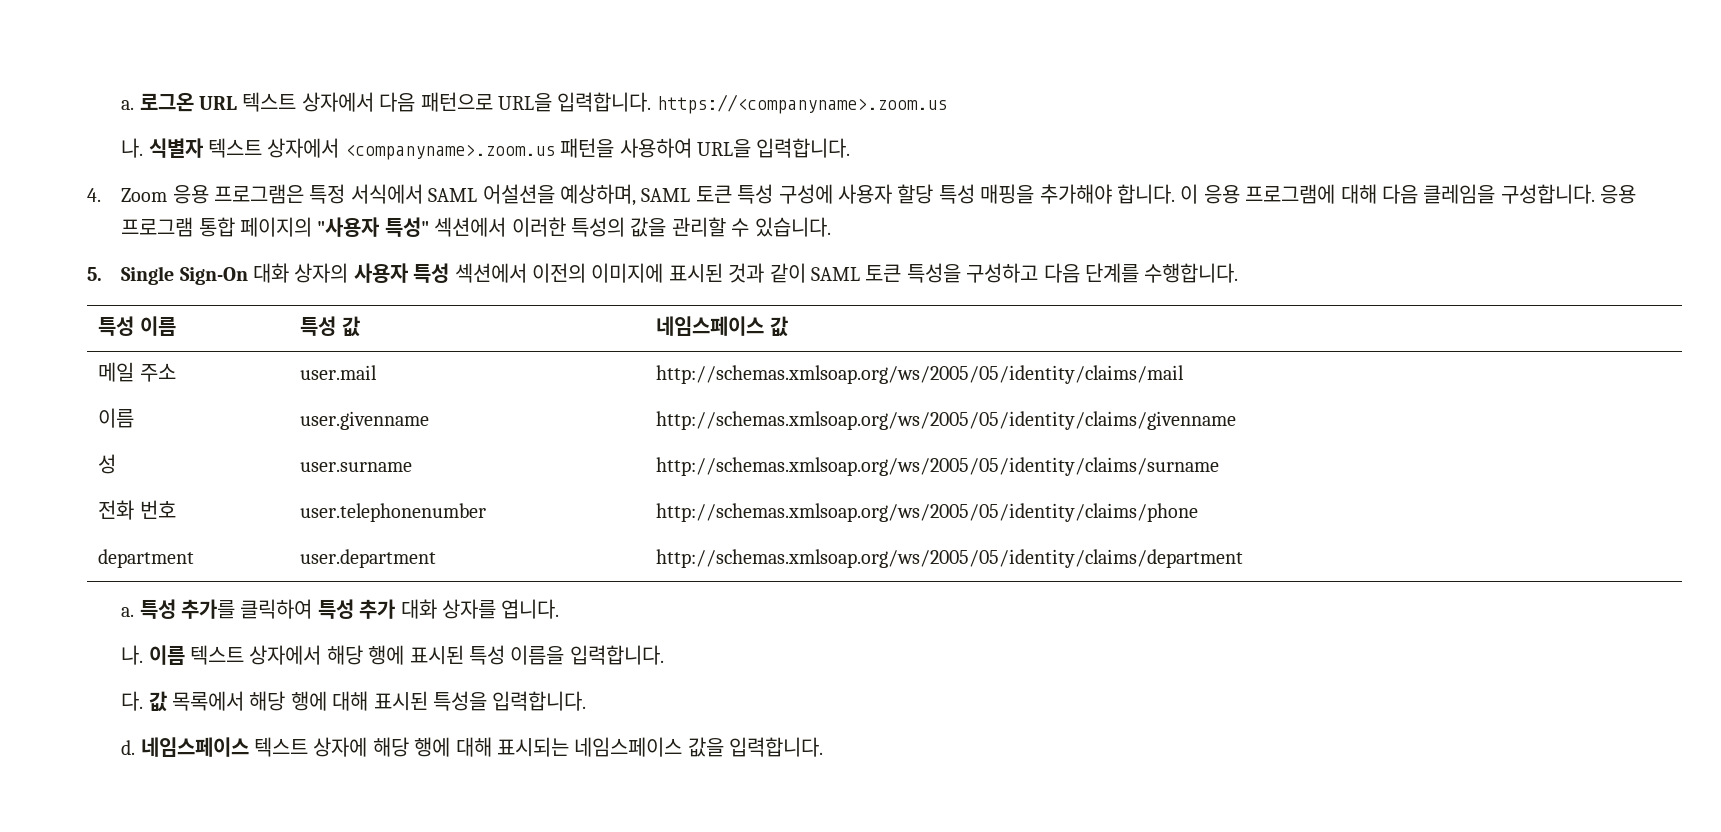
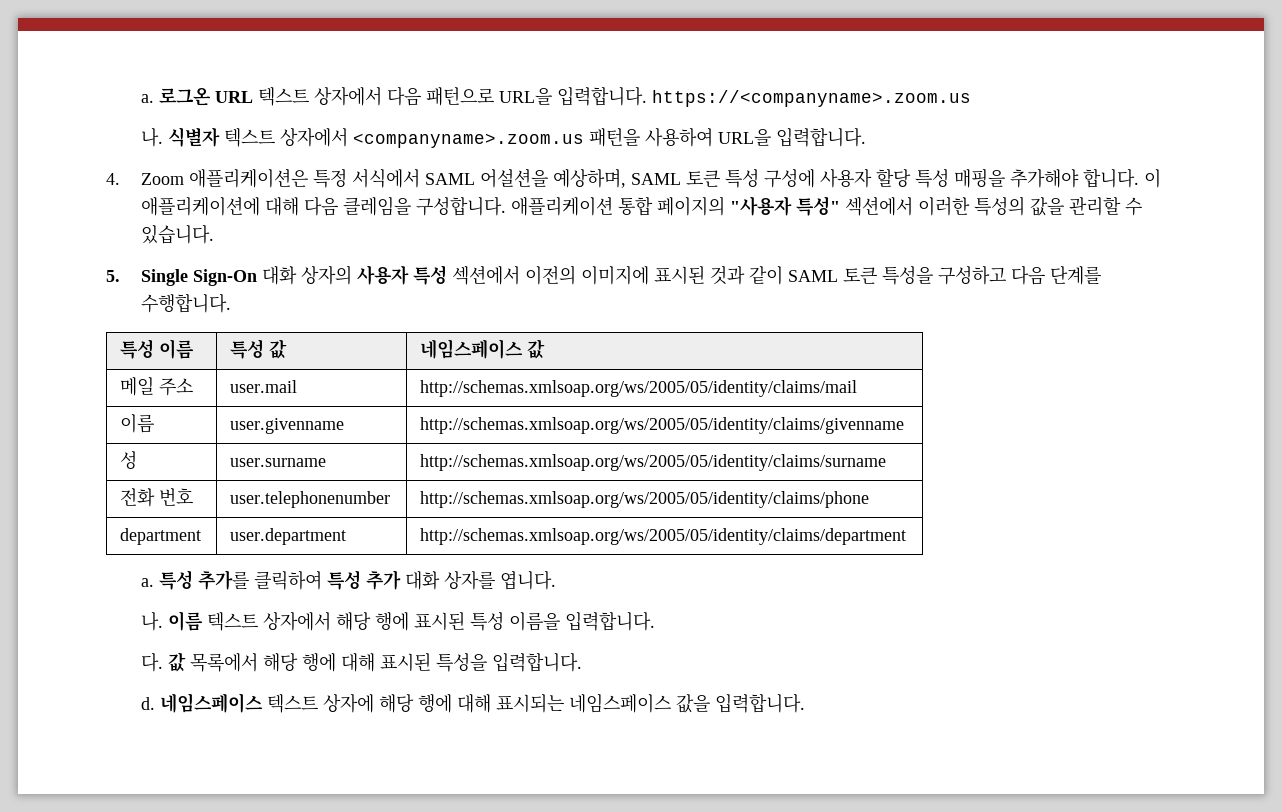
- 4. Zoom 응용 프로그램은 특정 서식에서 SAML 어설션을 예상하며, SAML 토큰 특성 구성에 사용자 할당 특성 매핑을 추가해야 합니다.
+ 4. Zoom 애플리케이션은 특정 서식에서 SAML 어설션을 예상하며, SAML 토큰 특성 구성에 사용자 할당 특성 매핑을 추가해야 합니다.
- 이 응용 프로그램에 대해 다음 클레임을 구성합니다.
+ 이 애플리케이션에 대해 다음 클레임을 구성합니다.
- 응용 프로그램 통합 페이지의 "사용자 특성" 섹션에서 이러한 특성의 값을 관리할 수 있습니다.
+ 애플리케이션 통합 페이지의 "사용자 특성" 섹션에서 이러한 특성의 값을 관리할 수 있습니다.

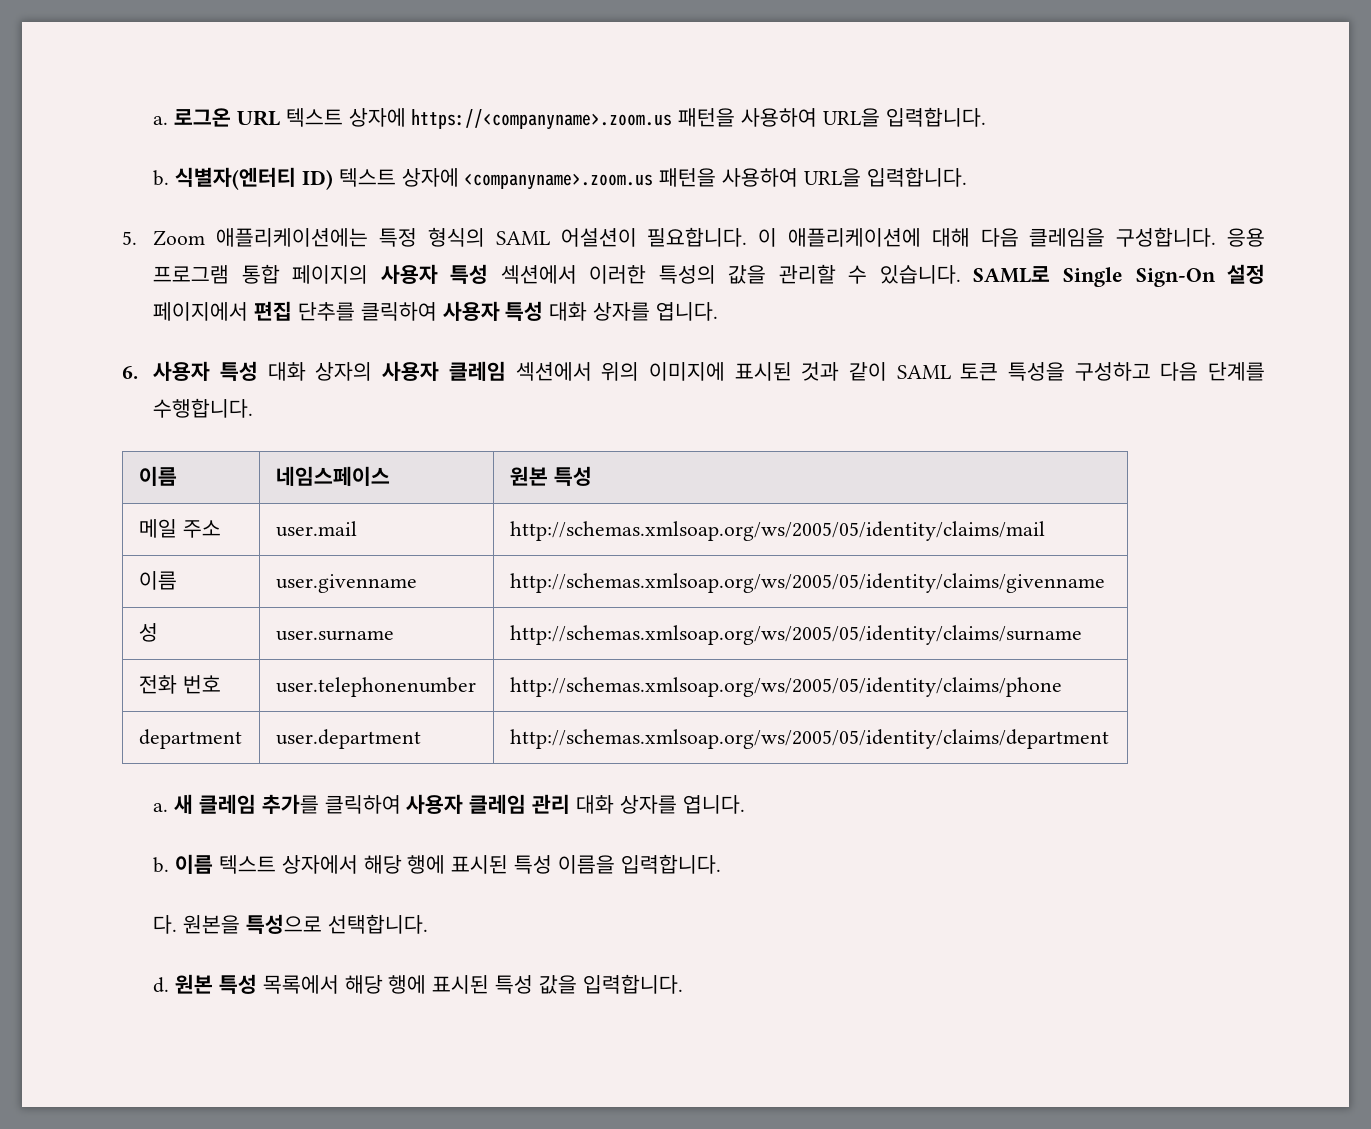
- 로그온 URL 텍스트 상자에서 다음 패턴으로 URL을 입력합니다. https://<companyname>.zoom.us
- 나. 식별자 텍스트 상자에서 <companyname>.zoom.us 패턴을 사용하여 URL을 입력합니다.
+ 로그온 URL 텍스트 상자에 https://<companyname>.zoom.us 패턴을 사용하여 URL을 입력합니다.
+ b. 식별자(엔터티 ID) 텍스트 상자에 <companyname>.zoom.us 패턴을 사용하여 URL을 입력합니다.
- 4. Zoom 애플리케이션은 특정 서식에서 SAML 어설션을 예상하며, SAML 토큰 특성 구성에 사용자 할당 특성 매핑을 추가해야 합니다.
+ 5. Zoom 애플리케이션에는 특정 형식의 SAML 어설션이 필요합니다.
- 애플리케이션 통합 페이지의 "사용자 특성" 섹션에서 이러한 특성의 값을 관리할 수 있습니다.
- 5. Single Sign-On 대화 상자의 사용자 특성 섹션에서 이전의 이미지에 표시된 것과 같이 SAML 토큰 특성을 구성하고 다음 단계를 수행합니다.
+ 응용 프로그램 통합 페이지의 사용자 특성 섹션에서 이러한 특성의 값을 관리할 수 있습니다. SAML로 Single Sign-On 설정 페이지에서 편집 단추를 클릭하여 사용자 특성 대화 상자를 엽니다.
+ 6. 사용자 특성 대화 상자의 사용자 클레임 섹션에서 위의 이미지에 표시된 것과 같이 SAML 토큰 특성을 구성하고 다음 단계를 수행합니다.
- 특성 이름 | 특성 값 | 네임스페이스 값
+ 이름 | 네임스페이스 | 원본 특성
- 특성 추가를 클릭하여 특성 추가 대화 상자를 엽니다.
- 나.
+ 새 클레임 추가를 클릭하여 사용자 클레임 관리 대화 상자를 엽니다.
+ b.
- 값 목록에서 해당 행에 대해 표시된 특성을 입력합니다.
- d. 네임스페이스 텍스트 상자에 해당 행에 대해 표시되는 네임스페이스 값을 입력합니다.
+ 원본을 특성으로 선택합니다.
+ d. 원본 특성 목록에서 해당 행에 표시된 특성 값을 입력합니다.

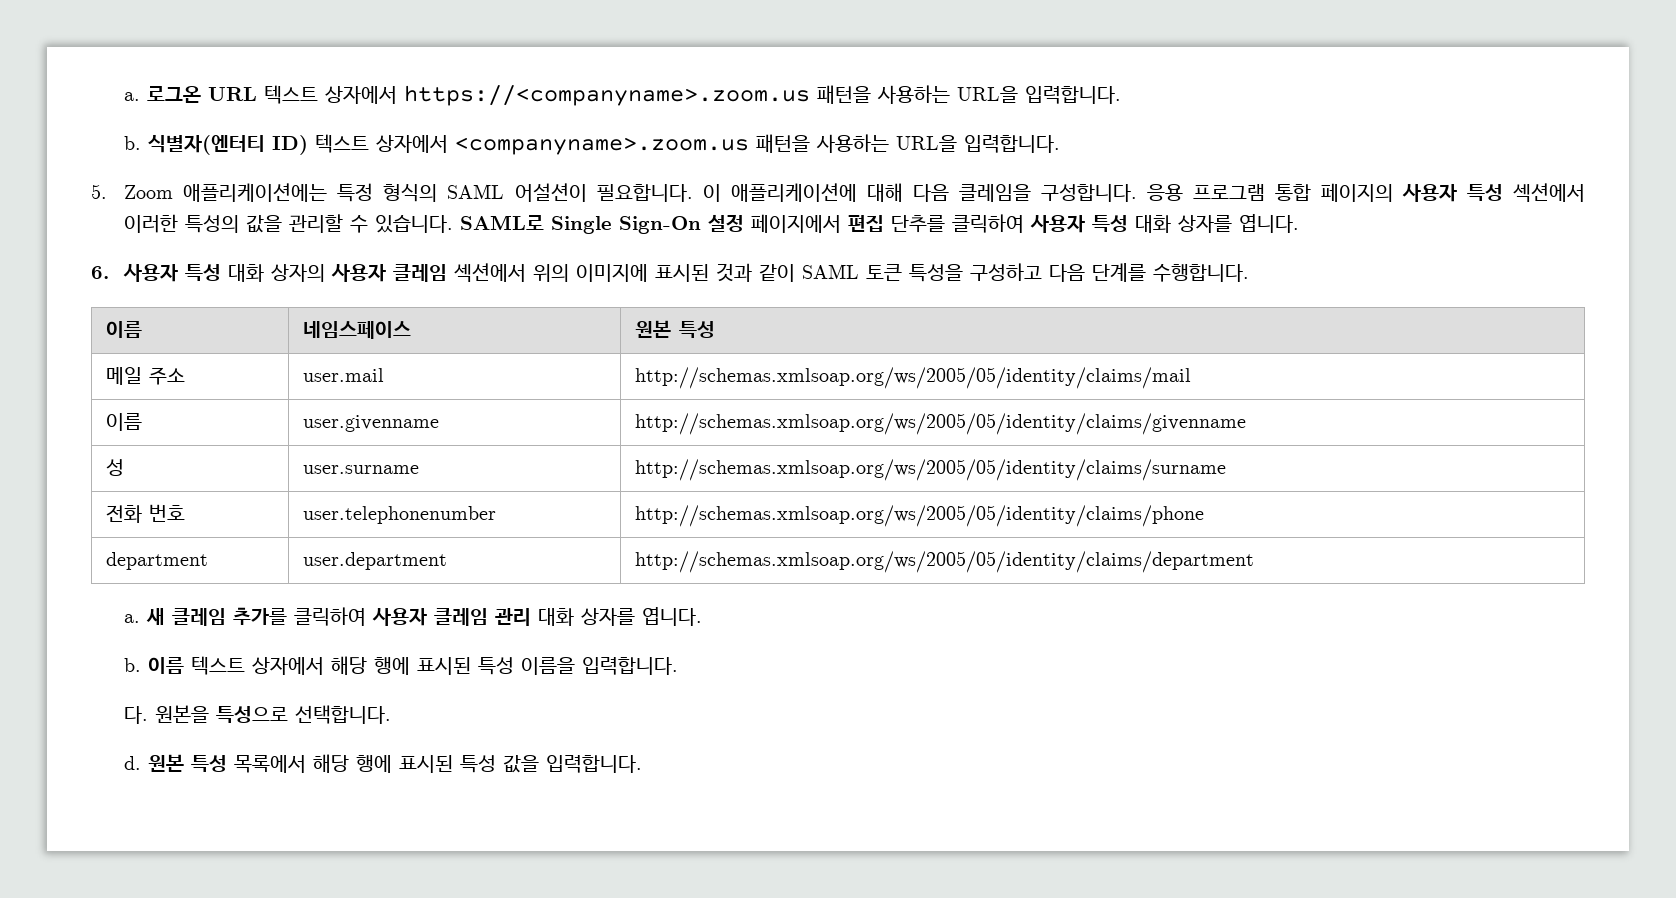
- 로그온 URL 텍스트 상자에 https://<companyname>.zoom.us 패턴을 사용하여 URL을 입력합니다.
+ 로그온 URL 텍스트 상자에서 https://<companyname>.zoom.us 패턴을 사용하는 URL을 입력합니다.
- 식별자(엔터티 ID) 텍스트 상자에 <companyname>.zoom.us 패턴을 사용하여 URL을 입력합니다.
+ 식별자(엔터티 ID) 텍스트 상자에서 <companyname>.zoom.us 패턴을 사용하는 URL을 입력합니다.

